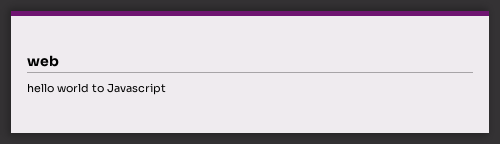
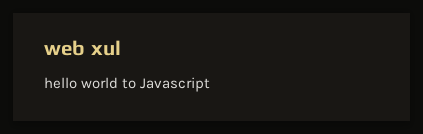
- web
+ web xul

